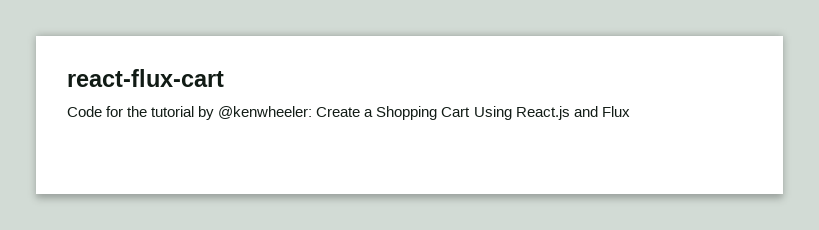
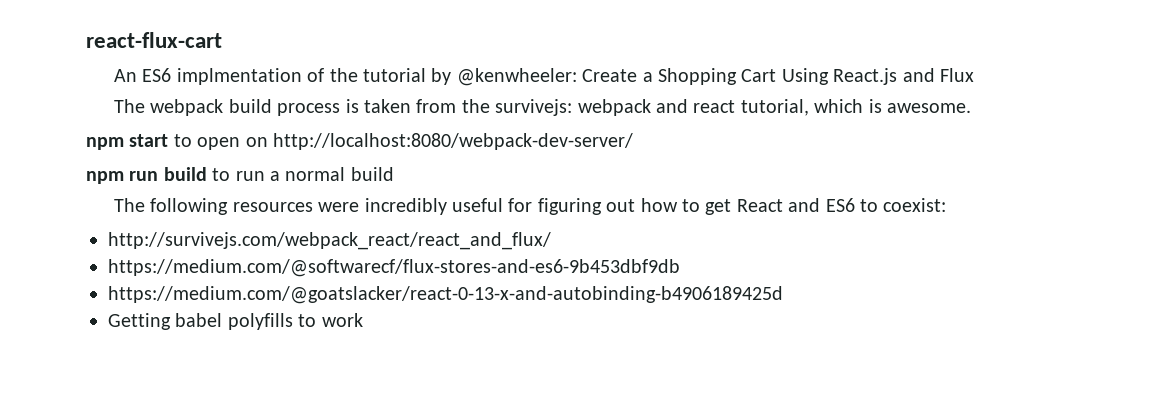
- Code for the tutorial by @kenwheeler: Create a Shopping Cart Using React.js and Flux
+ An ES6 implmentation of the tutorial by @kenwheeler: Create a Shopping Cart Using React.js and Flux
+ The webpack build process is taken from the survivejs: webpack and react tutorial, which is awesome.
+ npm start to open on http://localhost:8080/webpack-dev-server/
+ npm run build to run a normal build
+ The following resources were incredibly useful for figuring out how to get React and ES6 to coexist:
+ http://survivejs.com/webpack_react/react_and_flux/
+ https://medium.com/@softwarecf/flux-stores-and-es6-9b453dbf9db
+ https://medium.com/@goatslacker/react-0-13-x-and-autobinding-b4906189425d
+ Getting babel polyfills to work

